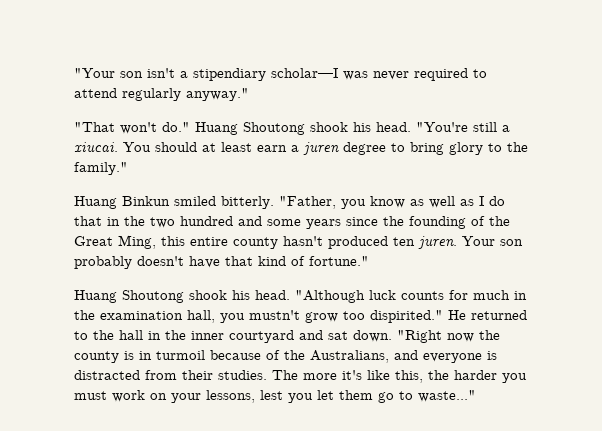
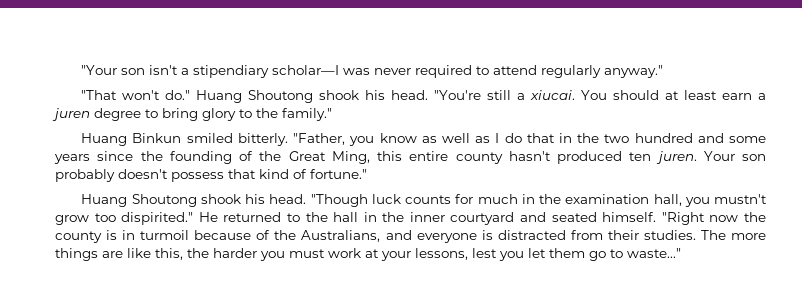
- Your son probably doesn't have that kind of fortune."
+ Your son probably doesn't possess that kind of fortune."
- "Although luck counts for much in the examination hall, you mustn't grow too dispirited."
+ "Though luck counts for much in the examination hall, you mustn't grow too dispirited."
- He returned to the hall in the inner courtyard and sat down.
+ He returned to the hall in the inner courtyard and seated himself.
- The more it's like this, the harder you must work on your lessons, lest you let them go to waste..."
+ The more things are like this, the harder you must work at your lessons, lest you let them go to waste..."

